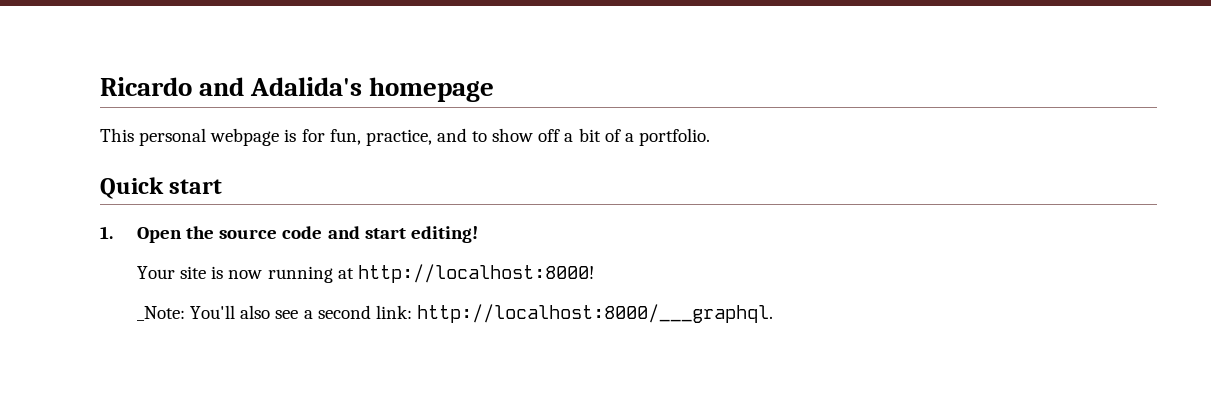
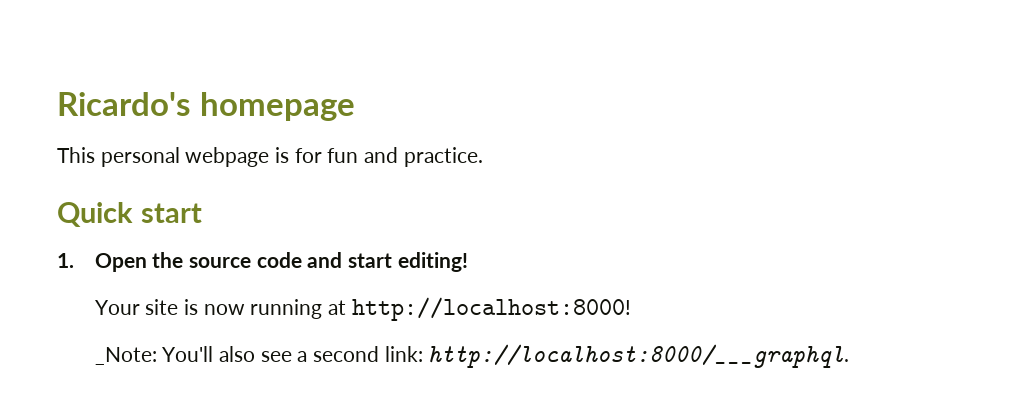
- Ricardo and Adalida's homepage
+ Ricardo's homepage
- This personal webpage is for fun, practice, and to show off a bit of a portfolio.
+ This personal webpage is for fun and practice.

